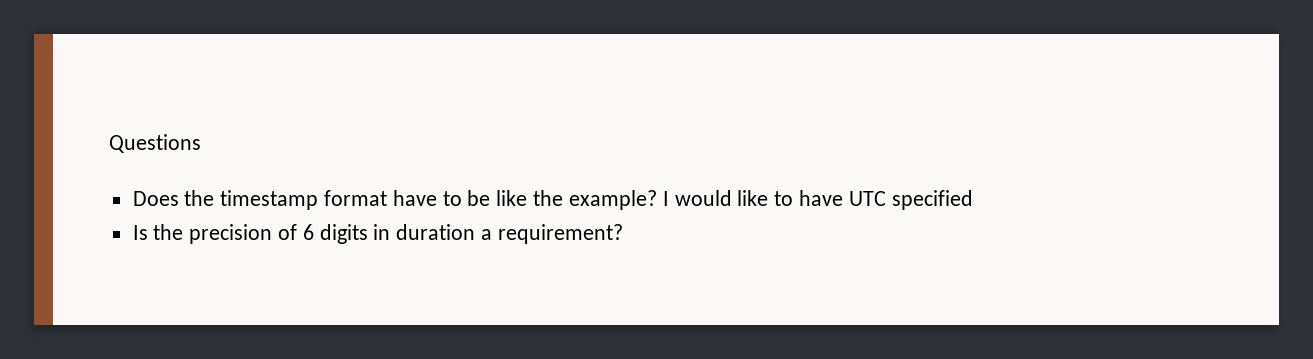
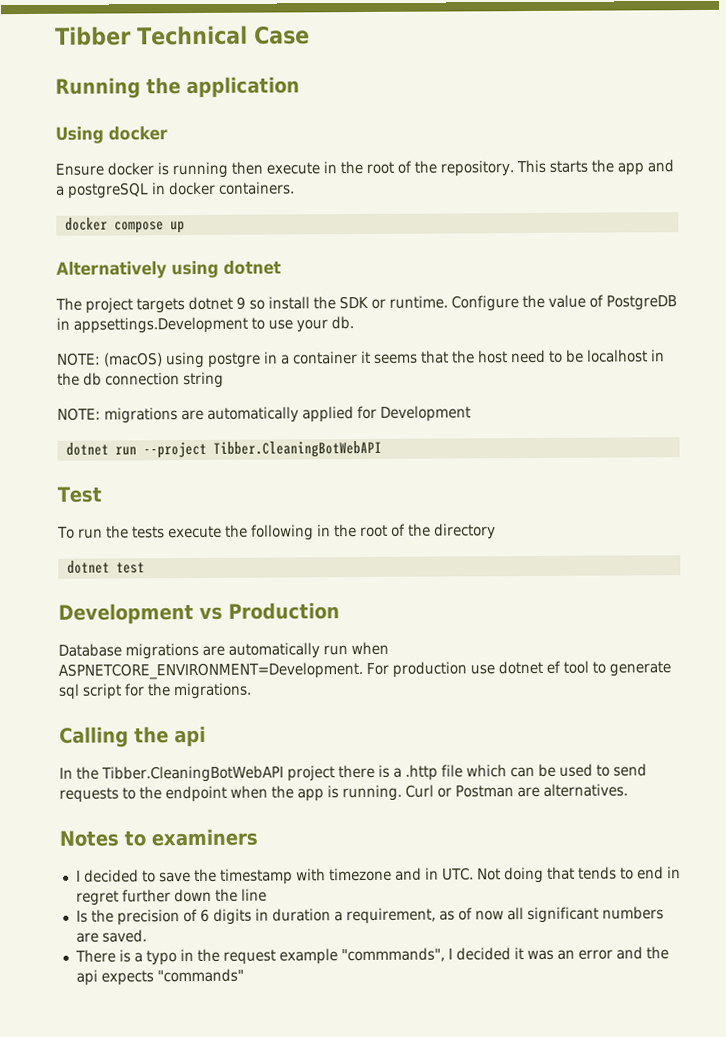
- Questions
- Does the timestamp format have to be like the example? I would like to have UTC specified
+ Tibber Technical Case
+ Running the application
+ Using docker
+ Ensure docker is running then execute in the root of the repository. This starts the app and a postgreSQL in docker containers.
+ docker compose up
+ Alternatively using dotnet
+ The project targets dotnet 9 so install the SDK or runtime. Configure the value of PostgreDB in appsettings.Development to use your db.
+ NOTE: (macOS) using postgre in a container it seems that the host need to be localhost in the db connection string
+ NOTE: migrations are automatically applied for Development
+ dotnet run --project Tibber.CleaningBotWebAPI
+ Test
+ To run the tests execute the following in the root of the directory
+ dotnet test
+ Development vs Production
+ Database migrations are automatically run when ASPNETCORE_ENVIRONMENT=Development. For production use dotnet ef tool to generate sql script for the migrations.
+ Calling the api
+ In the Tibber.CleaningBotWebAPI project there is a .http file which can be used to send requests to the endpoint when the app is running. Curl or Postman are alternatives.
+ Notes to examiners
+ I decided to save the timestamp with timezone and in UTC. Not doing that tends to end in regret further down the line
- Is the precision of 6 digits in duration a requirement?
+ Is the precision of 6 digits in duration a requirement, as of now all significant numbers are saved.
+ There is a typo in the request example "commmands", I decided it was an error and the api expects "commands"

